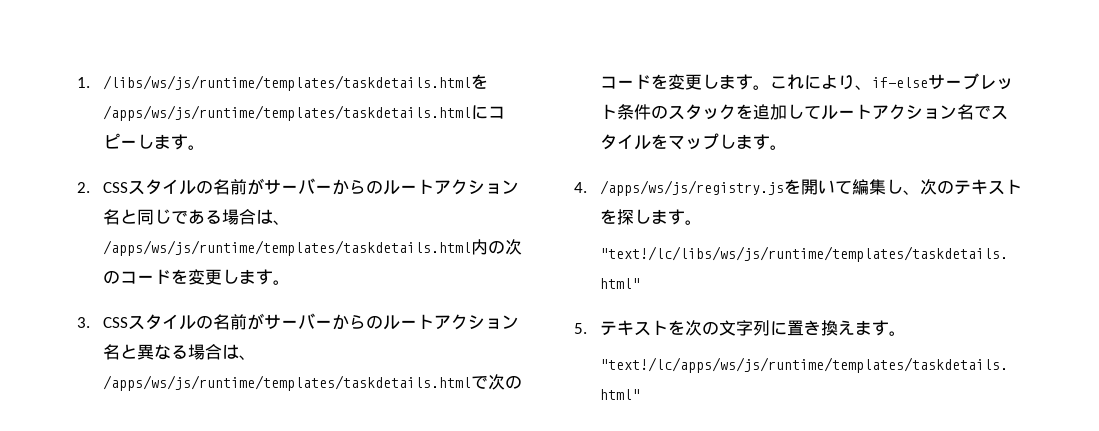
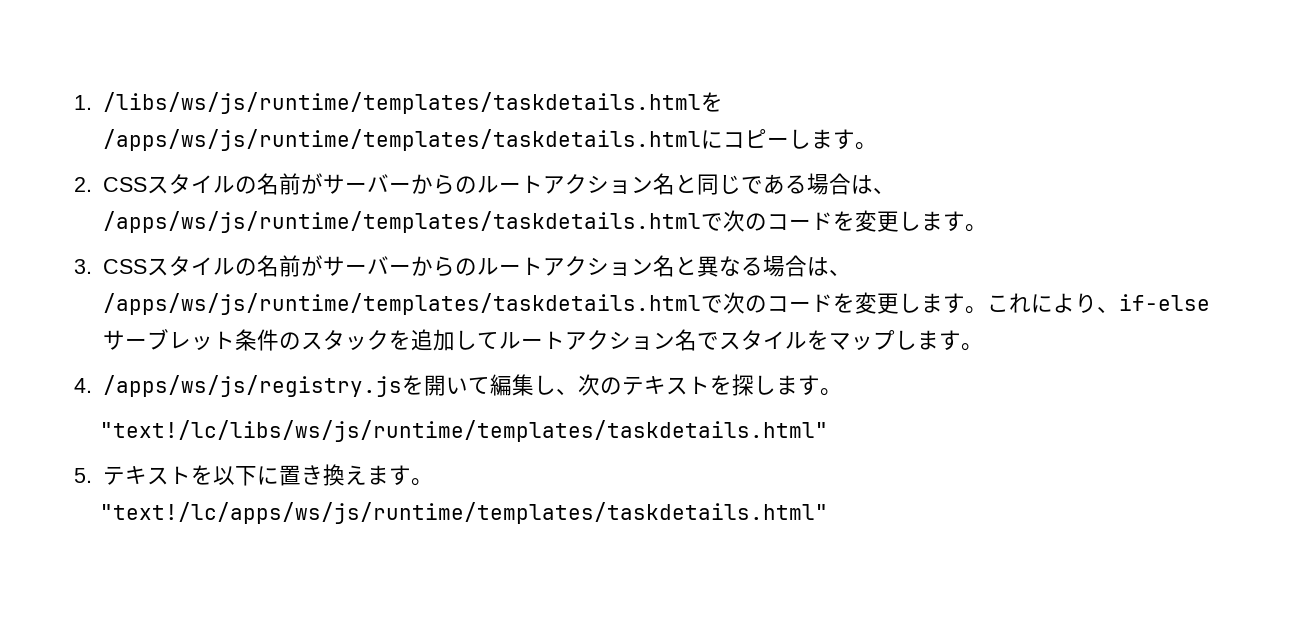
- 2. CSSスタイルの名前がサーバーからのルートアクション名と同じである場合は、/apps/ws/js/runtime/templates/taskdetails.html内の次のコードを変更します。
+ 2. CSSスタイルの名前がサーバーからのルートアクション名と同じである場合は、/apps/ws/js/runtime/templates/taskdetails.htmlで次のコードを変更します。
- 5.テキストを次の文字列に置き換えます。
+ 5.テキストを以下に置き換えます。

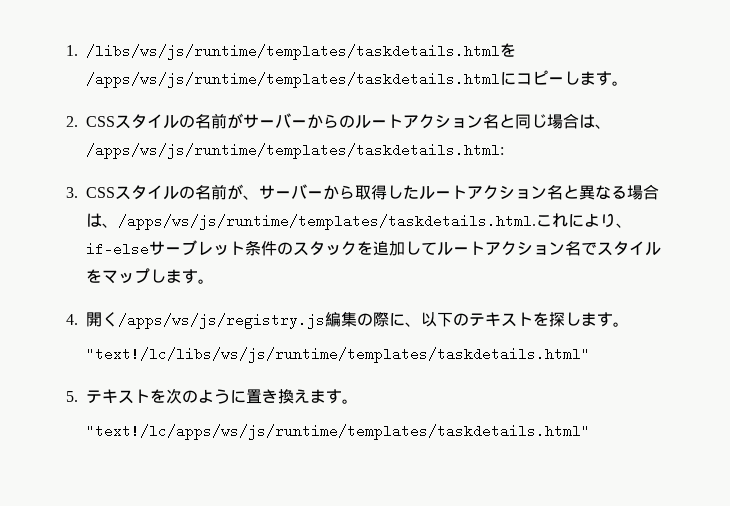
- 2. CSSスタイルの名前がサーバーからのルートアクション名と同じである場合は、/apps/ws/js/runtime/templates/taskdetails.htmlで次のコードを変更します。
+ 2. CSSスタイルの名前がサーバーからのルートアクション名と同じ場合は、/apps/ws/js/runtime/templates/taskdetails.html:
- 3. CSSスタイルの名前がサーバーからのルートアクション名と異なる場合は、/apps/ws/js/runtime/templates/taskdetails.htmlで次のコードを変更します。これにより、if-elseサーブレット条件のスタックを追加してルートアクション名でスタイルをマップします。
+ 3. CSSスタイルの名前が、サーバーから取得したルートアクション名と異なる場合は、/apps/ws/js/runtime/templates/taskdetails.html.これにより、if-elseサーブレット条件のスタックを追加してルートアクション名でスタイルをマップします。
- 4. /apps/ws/js/registry.jsを開いて編集し、次のテキストを探します。
+ 4.開く/apps/ws/js/registry.js編集の際に、以下のテキストを探します。
- 5.テキストを以下に置き換えます。
+ 5.テキストを次のように置き換えます。

